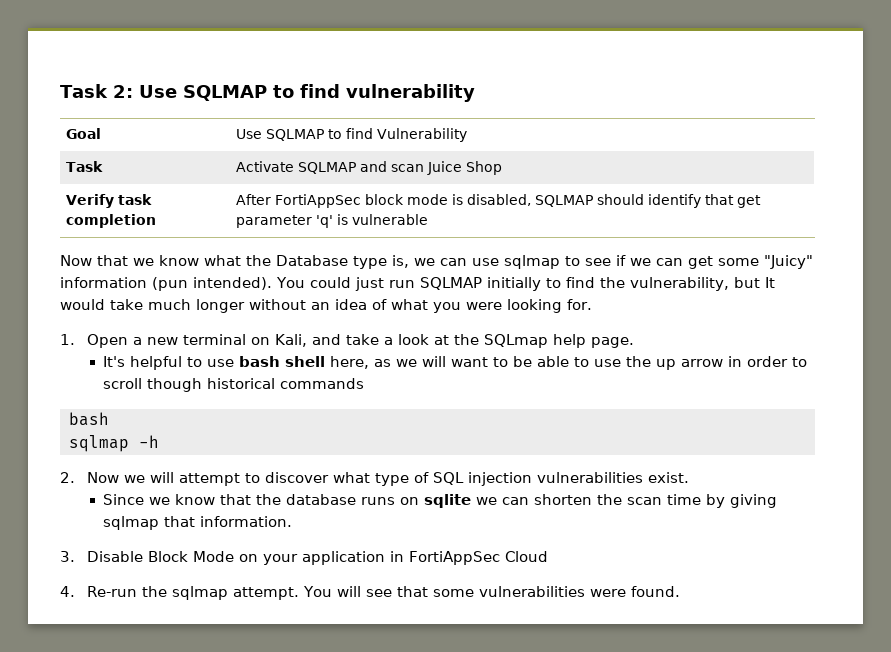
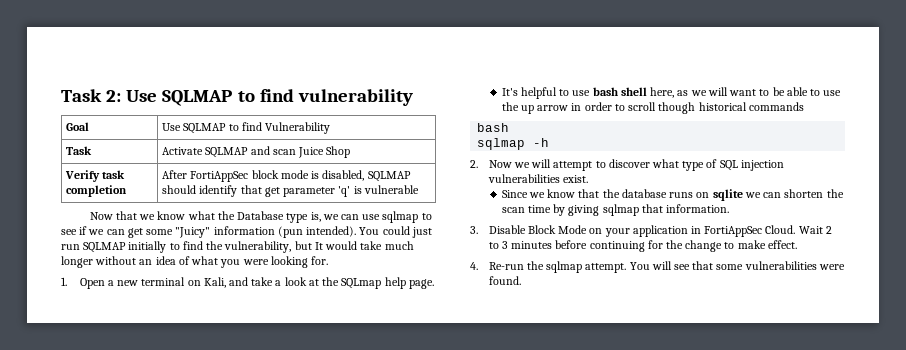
- 3. Disable Block Mode on your application in FortiAppSec Cloud
+ 3. Disable Block Mode on your application in FortiAppSec Cloud. Wait 2 to 3 minutes before continuing for the change to make effect.

